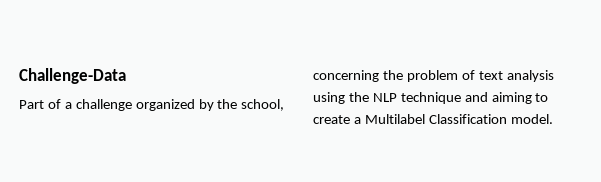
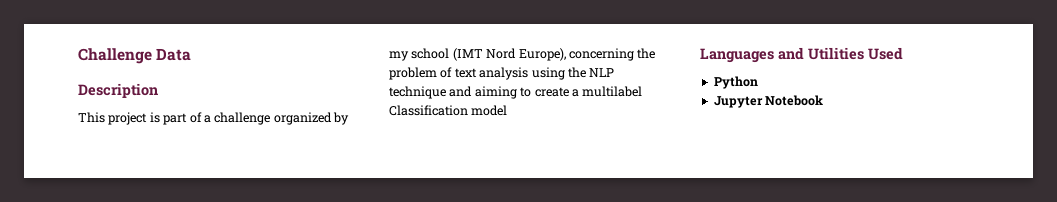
- Challenge-Data
- Part of a challenge organized by the school, concerning the problem of text analysis using the NLP technique and aiming to create a Multilabel Classification model.
+ Challenge Data
+ Description
+ This project is part of a challenge organized by my school (IMT Nord Europe), concerning the problem of text analysis using the NLP technique and aiming to create a multilabel Classification model
+ Languages and Utilities Used
+ Python
+ Jupyter Notebook

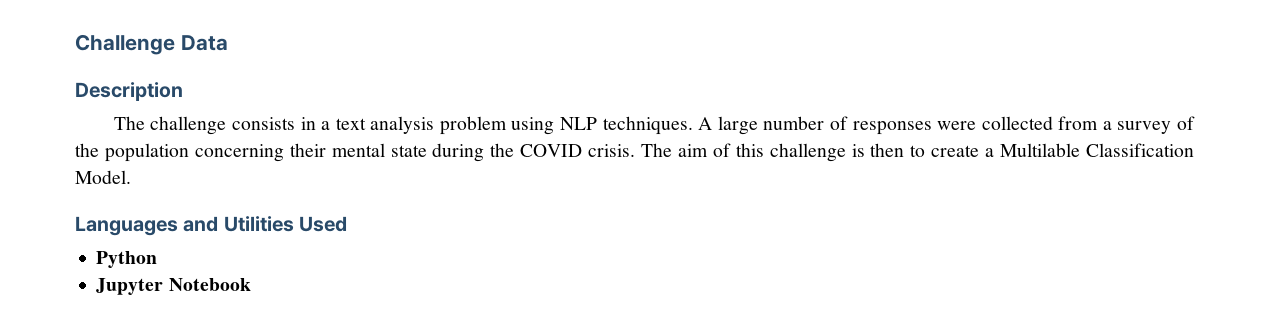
- This project is part of a challenge organized by my school (IMT Nord Europe), concerning the problem of text analysis using the NLP technique and aiming to create a multilabel Classification model
+ The challenge consists in a text analysis problem using NLP techniques. A large number of responses were collected from a survey of the population concerning their mental state during the COVID crisis. The aim of this challenge is then to create a Multilable Classification Model.

